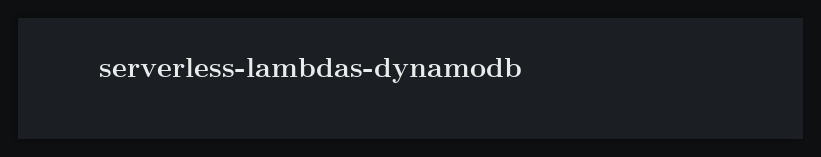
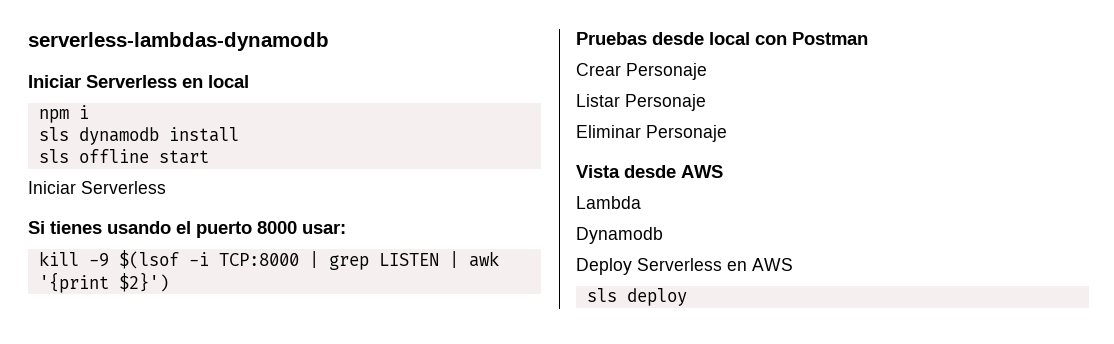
+ Iniciar Serverless en local
+ npm i
+ sls dynamodb install
+ sls offline start
+ Iniciar Serverless
+ Si tienes usando el puerto 8000 usar:
+ kill -9 $(lsof -i TCP:8000 | grep LISTEN | awk '{print $2}')
+ Pruebas desde local con Postman
+ Crear Personaje
+ Listar Personaje
+ Eliminar Personaje
+ Vista desde AWS
+ Lambda
+ Dynamodb
+ Deploy Serverless en AWS
+ sls deploy

